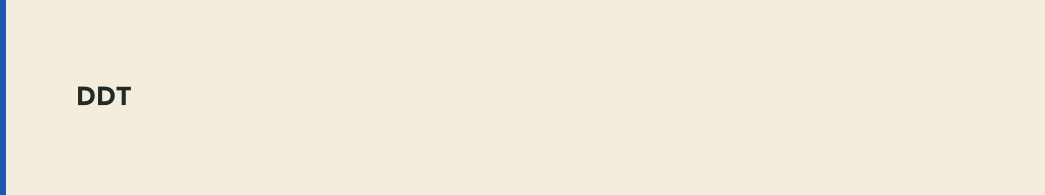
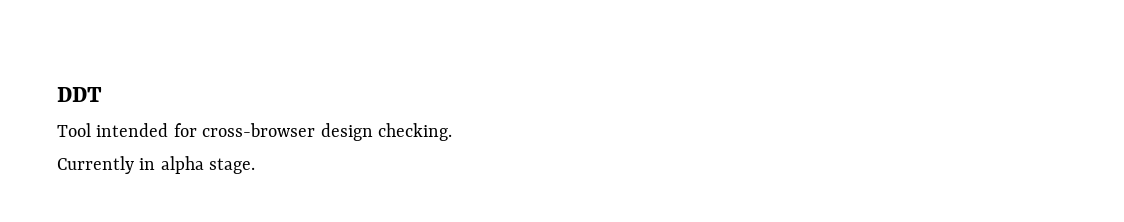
+ Tool intended for cross-browser design checking.
+ Currently in alpha stage.

